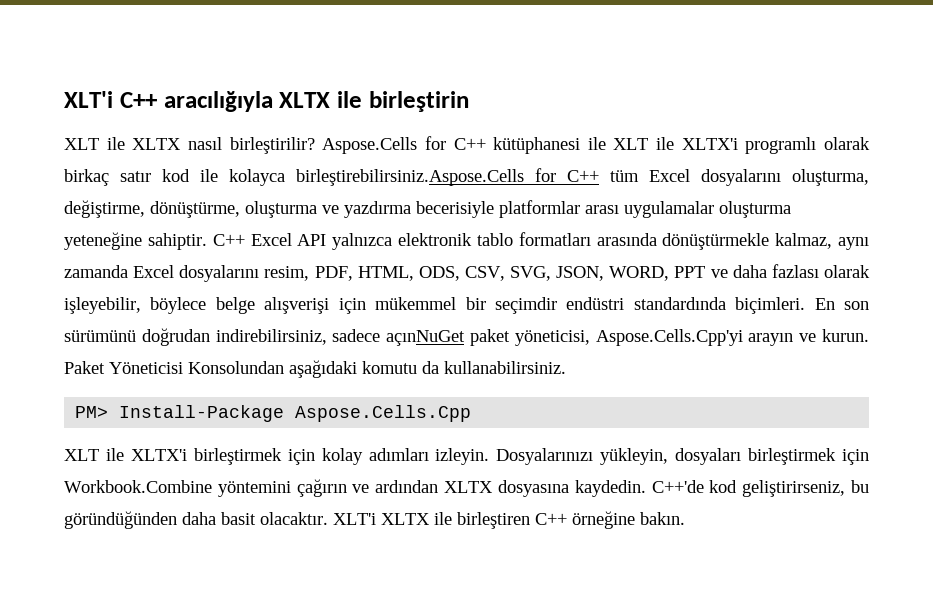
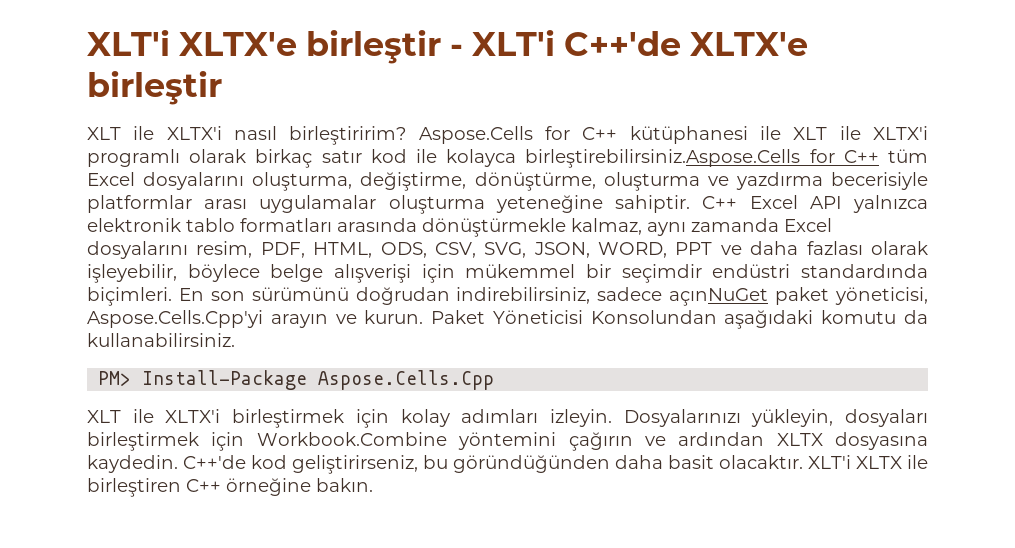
- XLT'i C++ aracılığıyla XLTX ile birleştirin
- XLT ile XLTX nasıl birleştirilir?
+ XLT'i XLTX'e birleştir - XLT'i C++'de XLTX'e birleştir
+ XLT ile XLTX'i nasıl birleştiririm?

